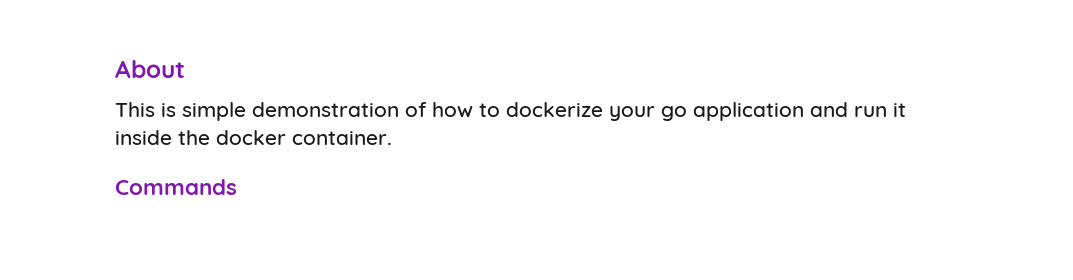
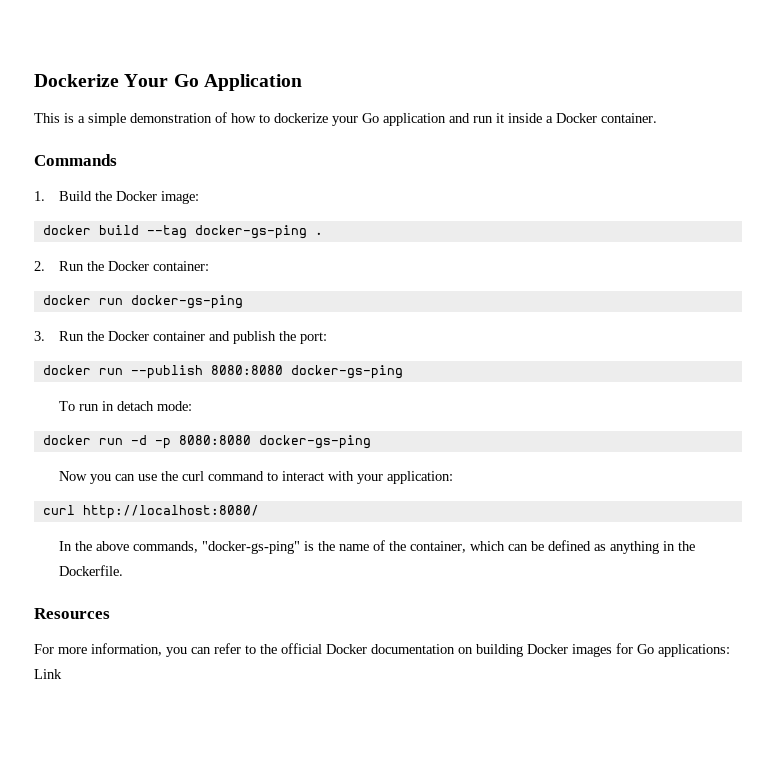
- About
+ Dockerize Your Go Application
- This is simple demonstration of how to dockerize your go application and run it inside the docker container.
+ This is a simple demonstration of how to dockerize your Go application and run it inside a Docker container.
+ 1. Build the Docker image:
+ docker build --tag docker-gs-ping .
+ 2. Run the Docker container:
+ docker run docker-gs-ping
+ 3. Run the Docker container and publish the port:
+ docker run --publish 8080:8080 docker-gs-ping
+ To run in detach mode:
+ docker run -d -p 8080:8080 docker-gs-ping
+ Now you can use the curl command to interact with your application:
+ curl http://localhost:8080/
+ In the above commands, "docker-gs-ping" is the name of the container, which can be defined as anything in the Dockerfile.
+ Resources
+ For more information, you can refer to the official Docker documentation on building Docker images for Go applications: Link

